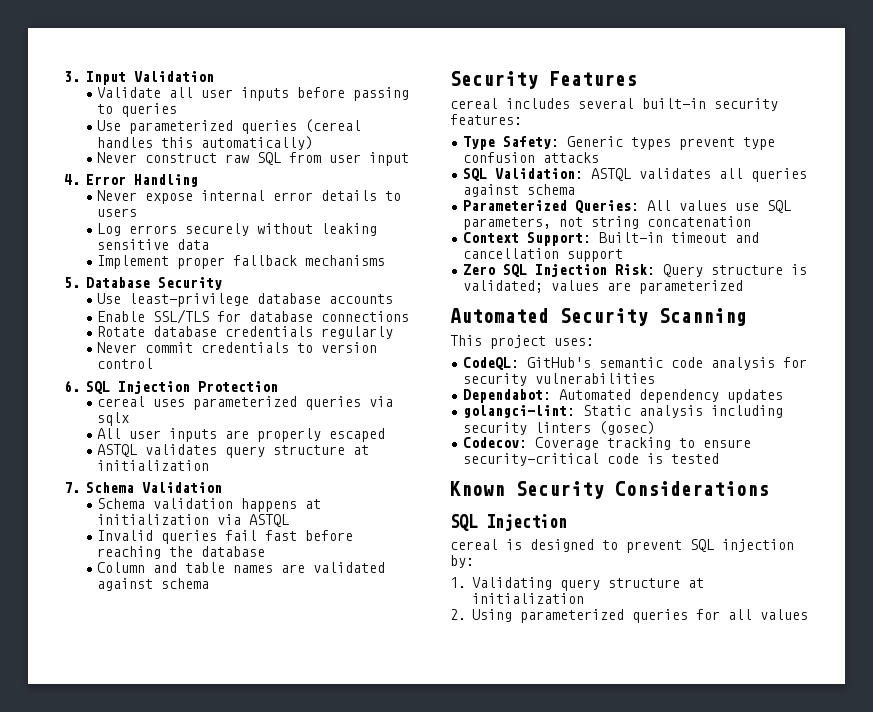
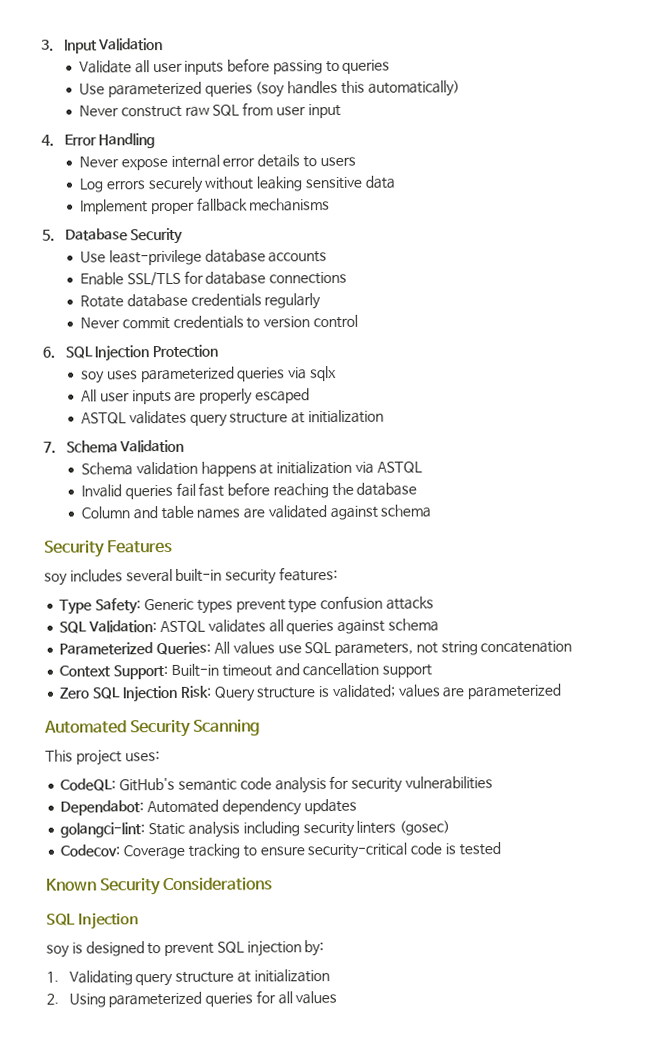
- Use parameterized queries (cereal handles this automatically)
+ Use parameterized queries (soy handles this automatically)
- cereal uses parameterized queries via sqlx
+ soy uses parameterized queries via sqlx
- cereal includes several built-in security features:
+ soy includes several built-in security features:
- cereal is designed to prevent SQL injection by:
+ soy is designed to prevent SQL injection by:

